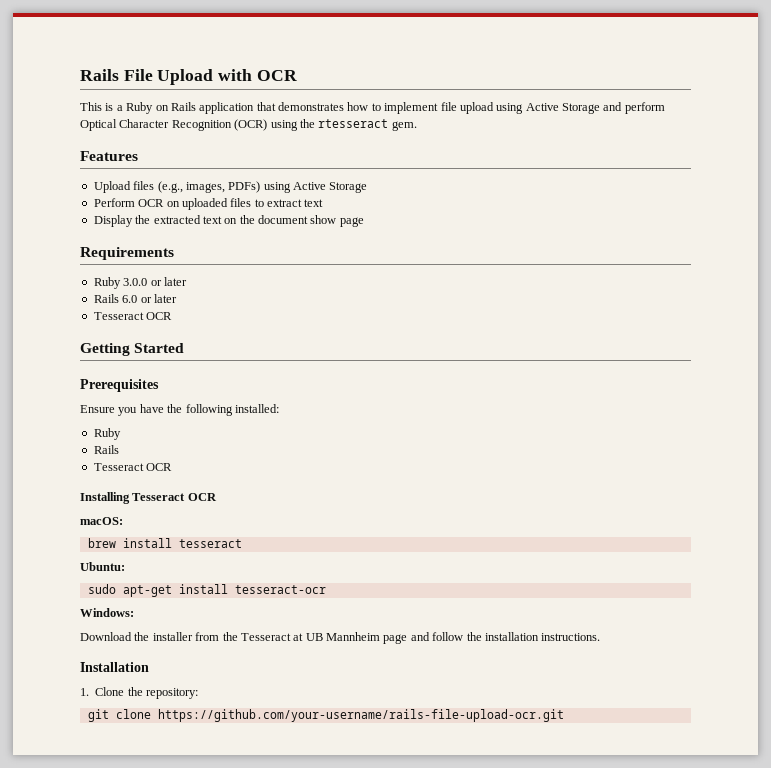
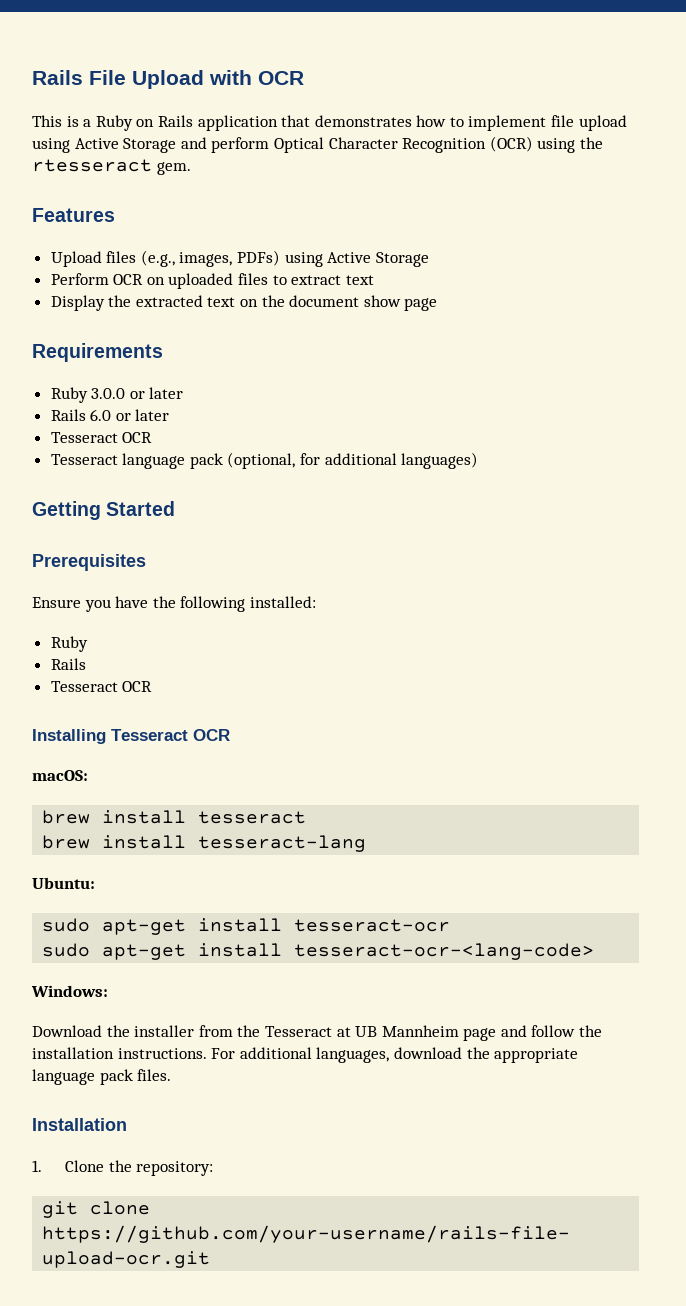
+ Tesseract language pack (optional, for additional languages)
+ brew install tesseract-lang
+ sudo apt-get install tesseract-ocr-<lang-code>
+ For additional languages, download the appropriate language pack files.

